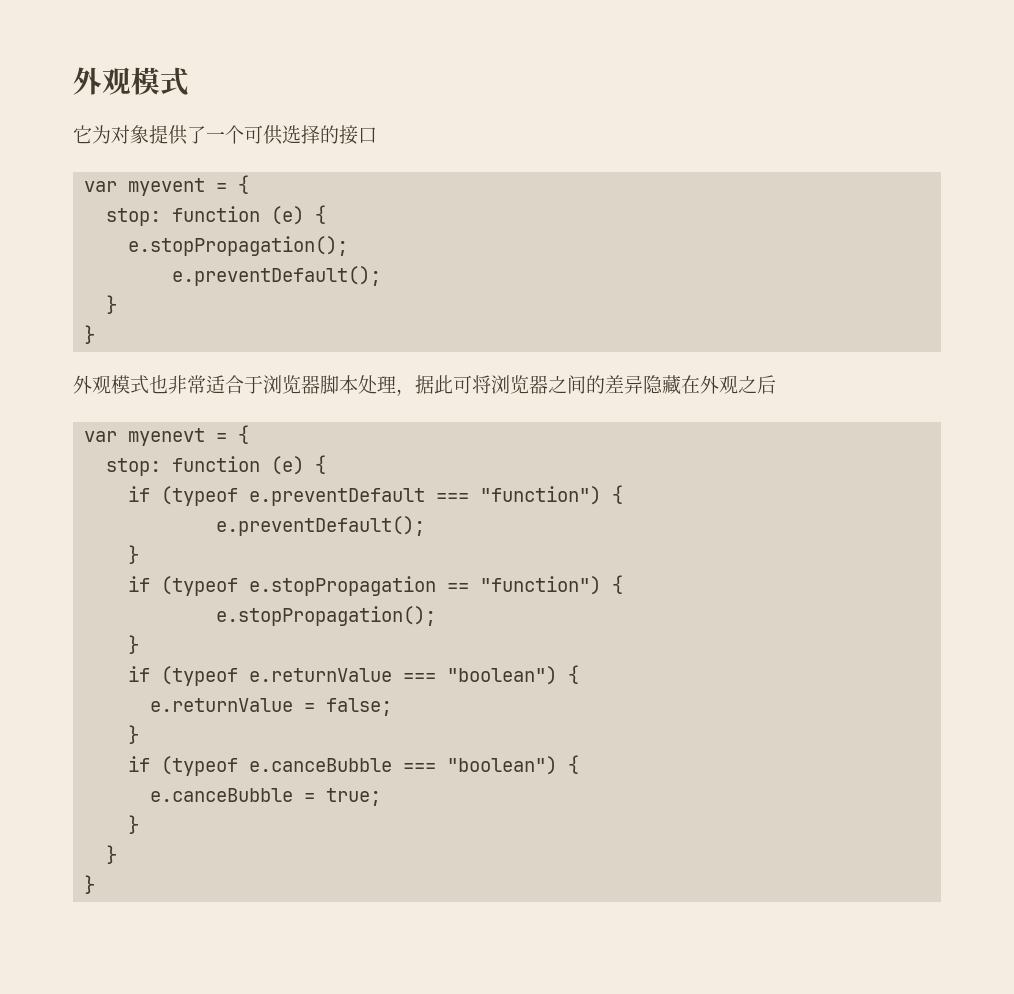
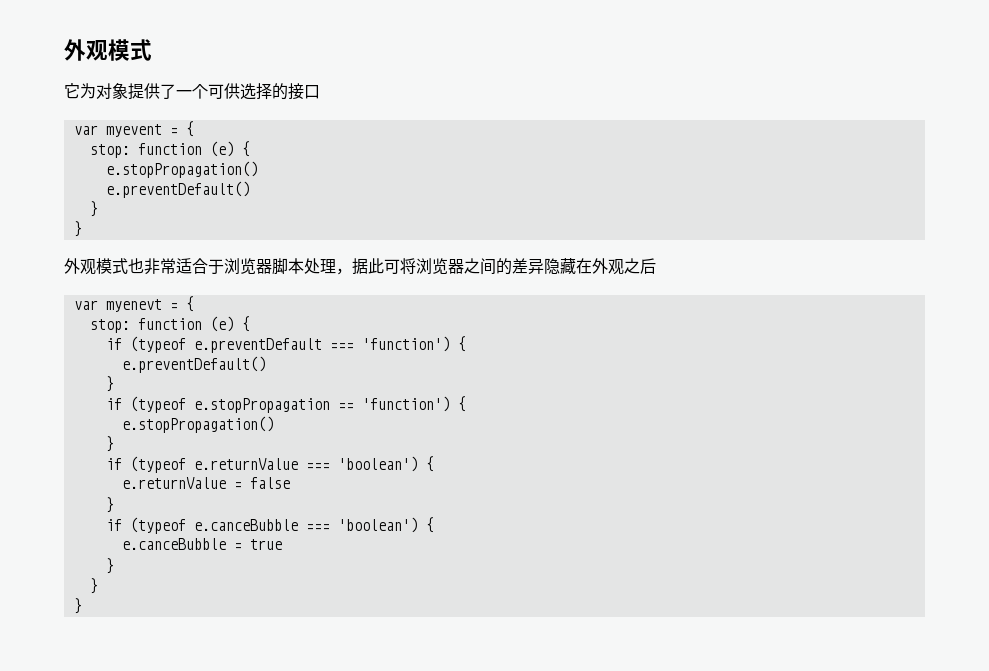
  var myevent = {
  stop: function (e) {
- e.stopPropagation();
- e.preventDefault();
+ e.stopPropagation()
+ e.preventDefault()
- if (typeof e.preventDefault === "function") {
- e.preventDefault();
+ if (typeof e.preventDefault === 'function') {
+ e.preventDefault()
- if (typeof e.stopPropagation == "function") {
- e.stopPropagation();
+ if (typeof e.stopPropagation == 'function') {
+ e.stopPropagation()
- if (typeof e.returnValue === "boolean") {
+ if (typeof e.returnValue === 'boolean') {
- e.returnValue = false;
+ e.returnValue = false
- if (typeof e.canceBubble === "boolean") {
+ if (typeof e.canceBubble === 'boolean') {
- e.canceBubble = true;
+ e.canceBubble = true

